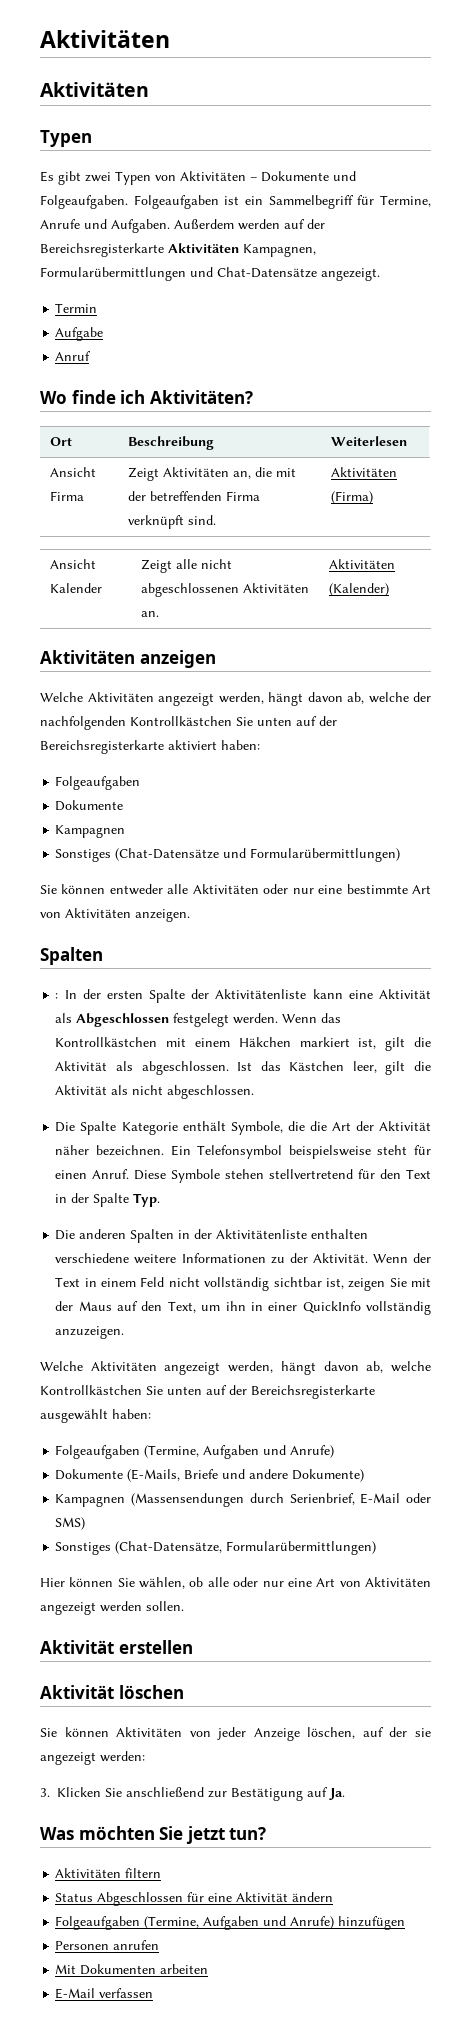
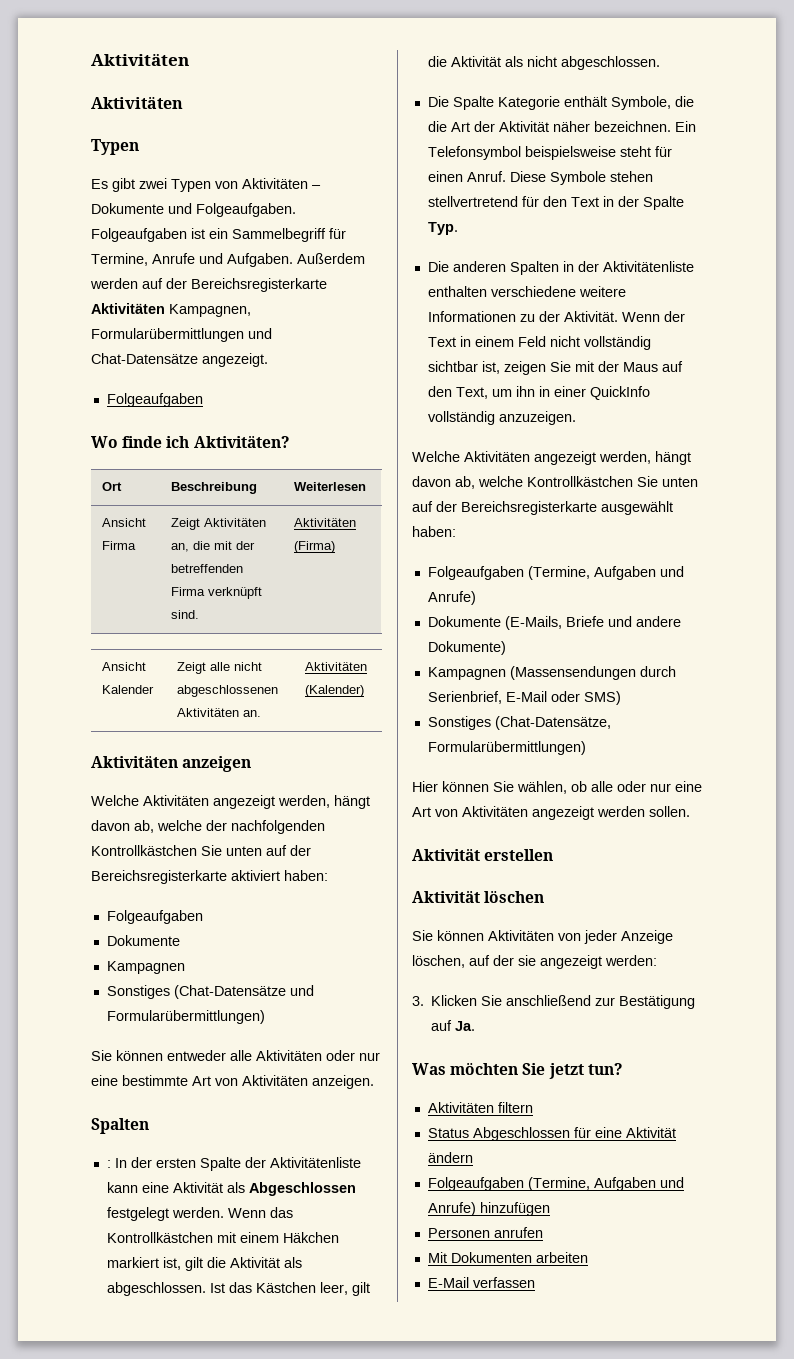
  Außerdem werden auf der Bereichsregisterkarte Aktivitäten Kampagnen, Formularübermittlungen und Chat-Datensätze angezeigt.
- Termin
- Aufgabe
- Anruf
+ Folgeaufgaben

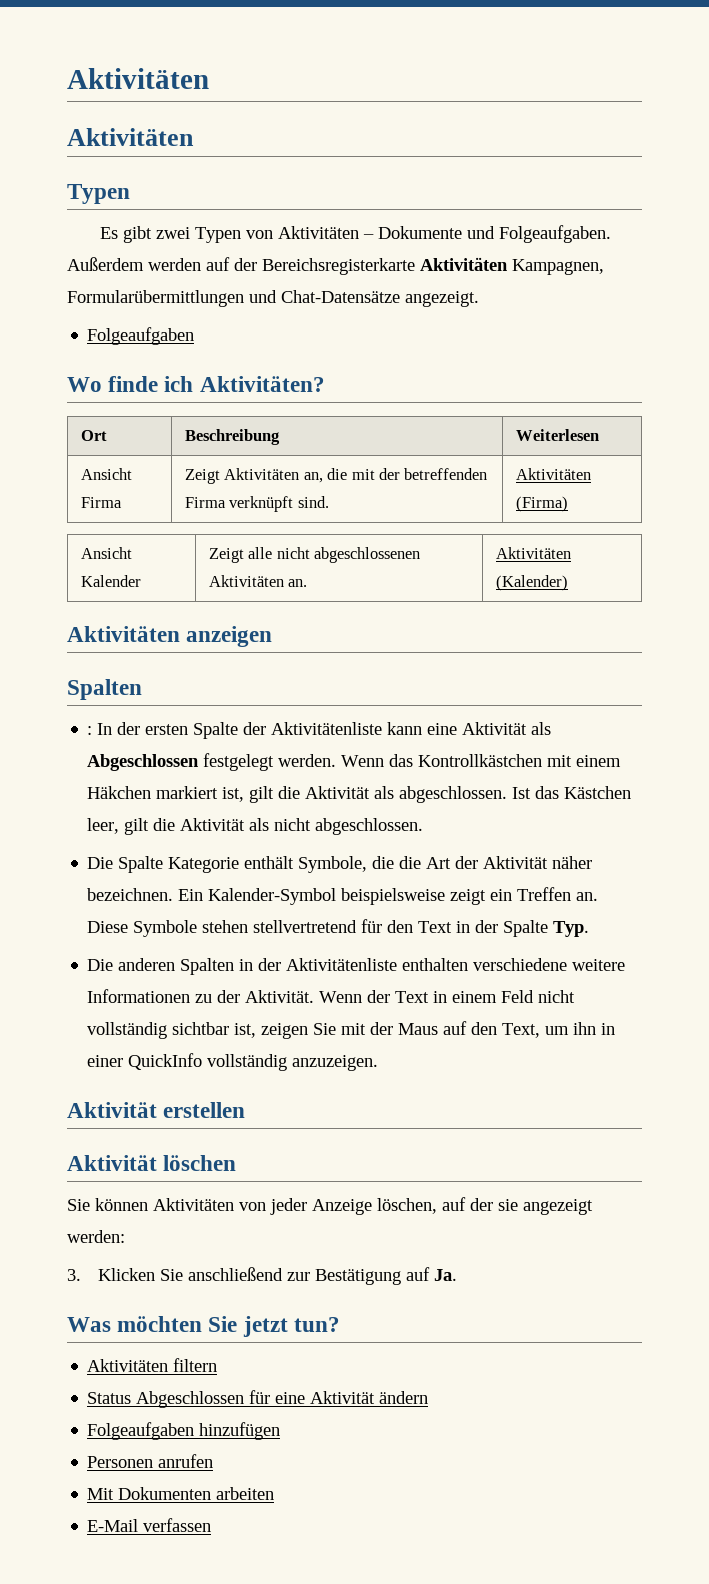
- Folgeaufgaben ist ein Sammelbegriff für Termine, Anrufe und Aufgaben.
- Welche Aktivitäten angezeigt werden, hängt davon ab, welche der nachfolgenden Kontrollkästchen Sie unten auf der Bereichsregisterkarte aktiviert haben:
- Folgeaufgaben
- Dokumente
- Kampagnen
- Sonstiges (Chat-Datensätze und Formularübermittlungen)
- Sie können entweder alle Aktivitäten oder nur eine bestimmte Art von Aktivitäten anzeigen.
- Ein Telefonsymbol beispielsweise steht für einen Anruf.
+ Ein Kalender-Symbol beispielsweise zeigt ein Treffen an.
- Welche Aktivitäten angezeigt werden, hängt davon ab, welche Kontrollkästchen Sie unten auf der Bereichsregisterkarte ausgewählt haben:
- Folgeaufgaben (Termine, Aufgaben und Anrufe)
- Dokumente (E-Mails, Briefe und andere Dokumente)
- Kampagnen (Massensendungen durch Serienbrief, E-Mail oder SMS)
- Sonstiges (Chat-Datensätze, Formularübermittlungen)
- Hier können Sie wählen, ob alle oder nur eine Art von Aktivitäten angezeigt werden sollen.
- Folgeaufgaben (Termine, Aufgaben und Anrufe) hinzufügen
+ Folgeaufgaben hinzufügen

